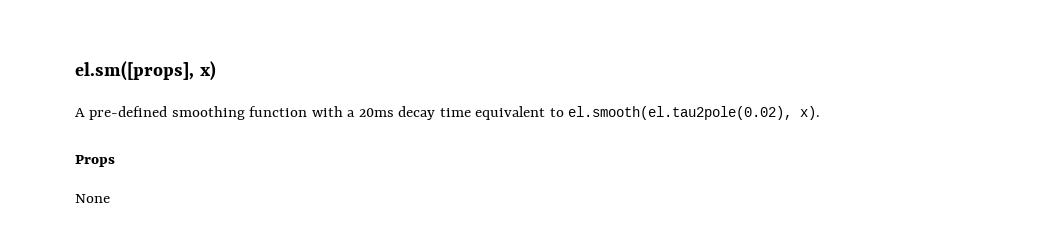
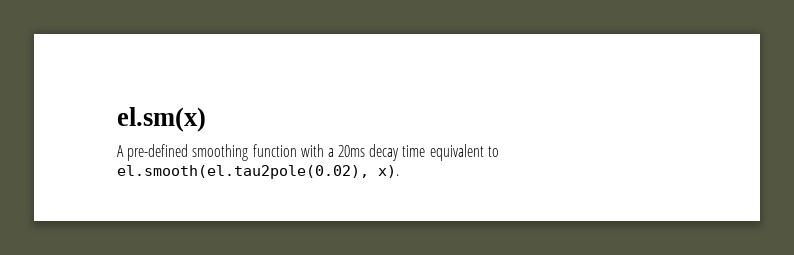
- el.sm([props], x)
+ el.sm(x)
- Props
- None

